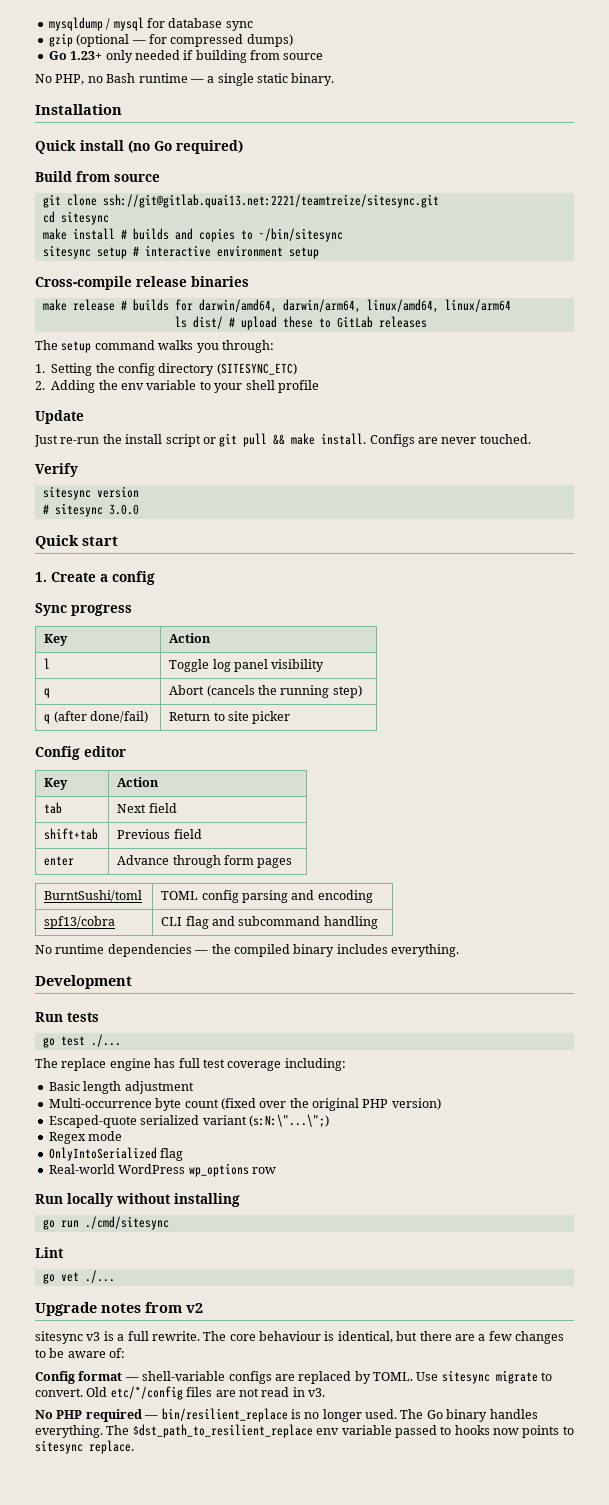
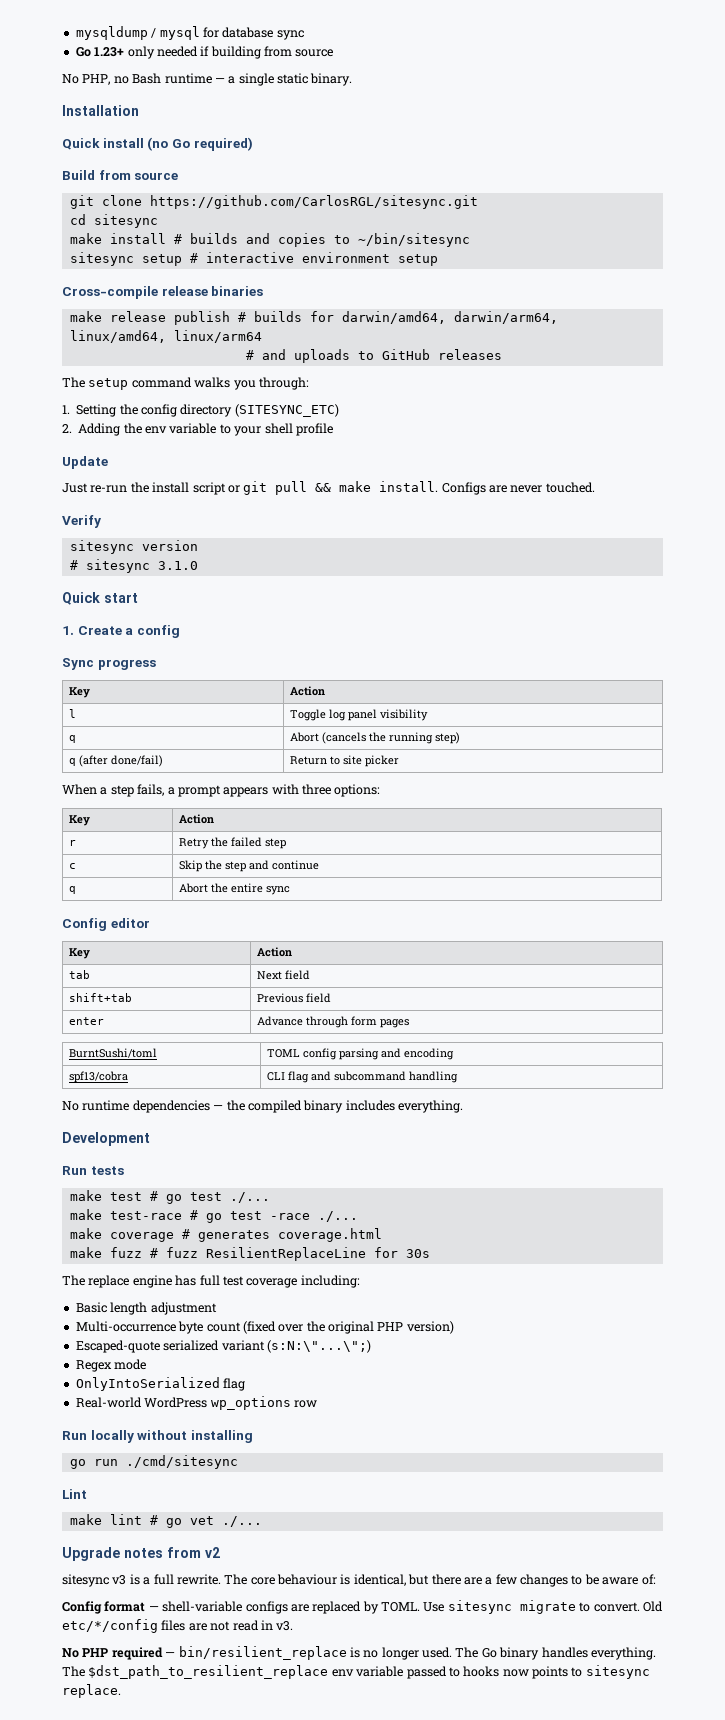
- gzip (optional — for compressed dumps)
- git clone ssh://git@gitlab.quai13.net:2221/teamtreize/sitesync.git
+ git clone https://github.com/CarlosRGL/sitesync.git
- make release # builds for darwin/amd64, darwin/arm64, linux/amd64, linux/arm64
+ make release publish # builds for darwin/amd64, darwin/arm64, linux/amd64, linux/arm64
- ls dist/ # upload these to GitLab releases
+ # and uploads to GitHub releases
- # sitesync 3.0.0
+ # sitesync 3.1.0
+ When a step fails, a prompt appears with three options:
+ Key | Action
+ r | Retry the failed step
+ c | Skip the step and continue
+ q | Abort the entire sync
- go test ./...
+ make test # go test ./...
+ make test-race # go test -race ./...
+ make coverage # generates coverage.html
+ make fuzz # fuzz ResilientReplaceLine for 30s
- go vet ./...
+ make lint # go vet ./...

